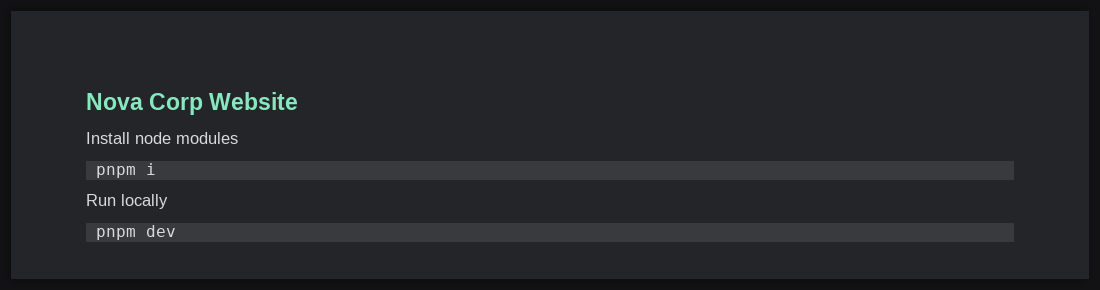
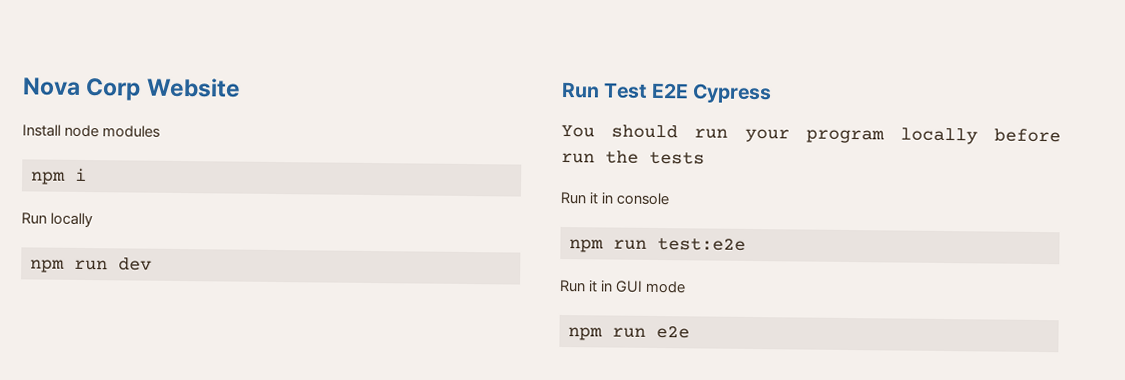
- pnpm i
+ npm i
- pnpm dev
+ npm run dev
+ Run Test E2E Cypress
+ You should run your program locally before run the tests
+ Run it in console
+ npm run test:e2e
+ Run it in GUI mode
+ npm run e2e

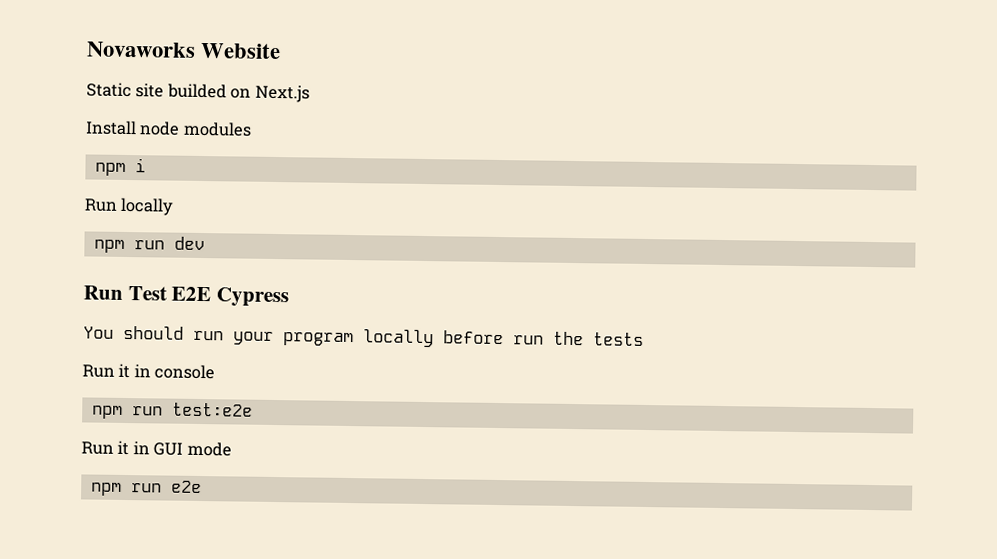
- Nova Corp Website
+ Novaworks Website
+ Static site builded on Next.js

